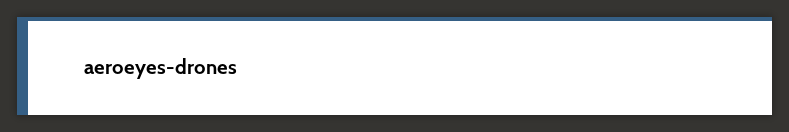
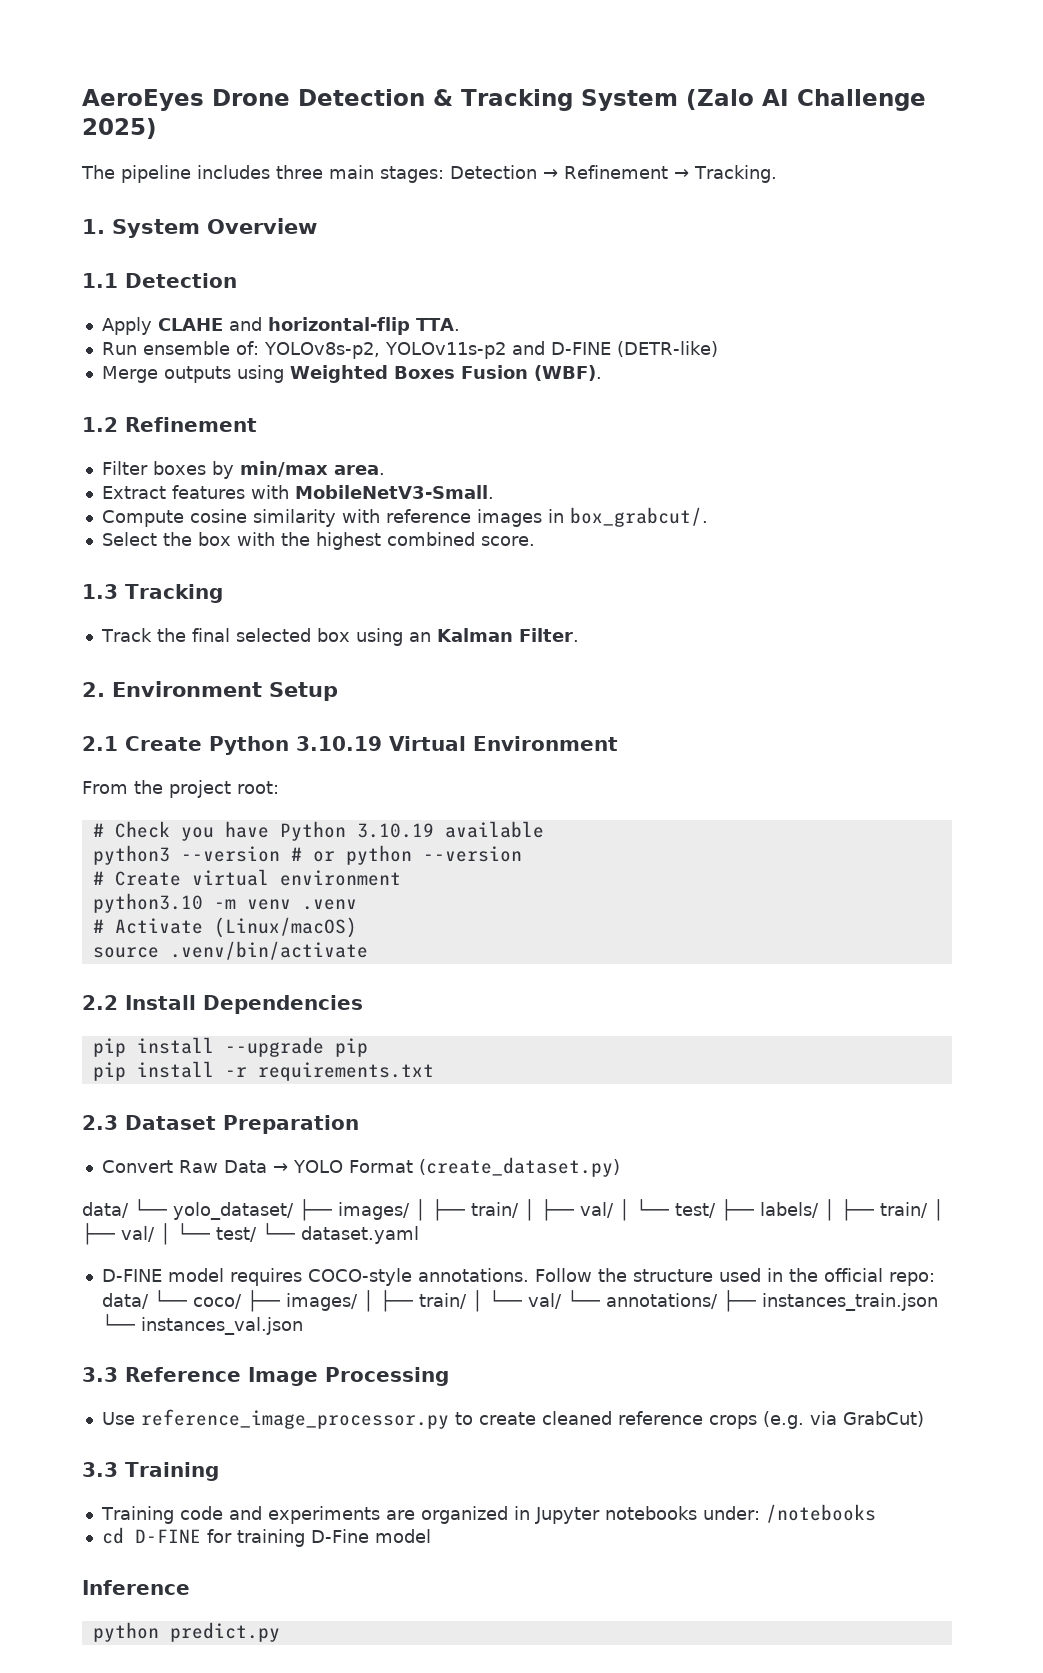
- aeroeyes-drones
+ AeroEyes Drone Detection & Tracking System (Zalo AI Challenge 2025)
+ The pipeline includes three main stages: Detection → Refinement → Tracking.
+ 1. System Overview
+ 1.1 Detection
+ Apply CLAHE and horizontal-flip TTA.
+ Run ensemble of: YOLOv8s-p2, YOLOv11s-p2 and D-FINE (DETR-like)
+ Merge outputs using Weighted Boxes Fusion (WBF).
+ 1.2 Refinement
+ Filter boxes by min/max area.
+ Extract features with MobileNetV3-Small.
+ Compute cosine similarity with reference images in box_grabcut/.
+ Select the box with the highest combined score.
+ 1.3 Tracking
+ Track the final selected box using an Kalman Filter.
+ 2. Environment Setup
+ 2.1 Create Python 3.10.19 Virtual Environment
+ From the project root:
+ # Check you have Python 3.10.19 available
+ python3 --version # or python --version
+ # Create virtual environment
+ python3.10 -m venv .venv
+ # Activate (Linux/macOS)
+ source .venv/bin/activate
+ 2.2 Install Dependencies
+ pip install --upgrade pip
+ pip install -r requirements.txt
+ 2.3 Dataset Preparation
+ Convert Raw Data → YOLO Format (create_dataset.py)
+ data/ └── yolo_dataset/ ├── images/ │ ├── train/ │ ├── val/ │ └── test/ ├── labels/ │ ├── train/ │ ├── val/ │ └── test/ └── dataset.yaml
+ D-FINE model requires COCO-style annotations. Follow the structure used in the official repo: data/ └── coco/ ├── images/ │ ├── train/ │ └── val/ └── annotations/ ├── instances_train.json └── instances_val.json
+ 3.3 Reference Image Processing
+ Use reference_image_processor.py to create cleaned reference crops (e.g. via GrabCut)
+ 3.3 Training
+ Training code and experiments are organized in Jupyter notebooks under: /notebooks
+ cd D-FINE for training D-Fine model
+ Inference
+ python predict.py

